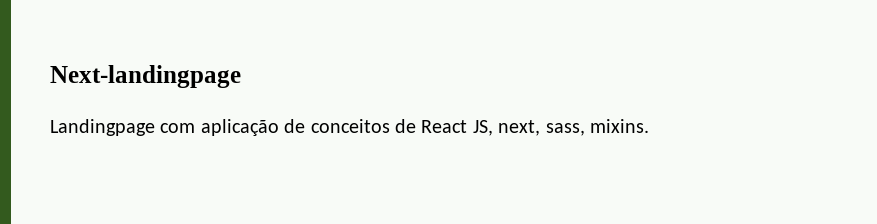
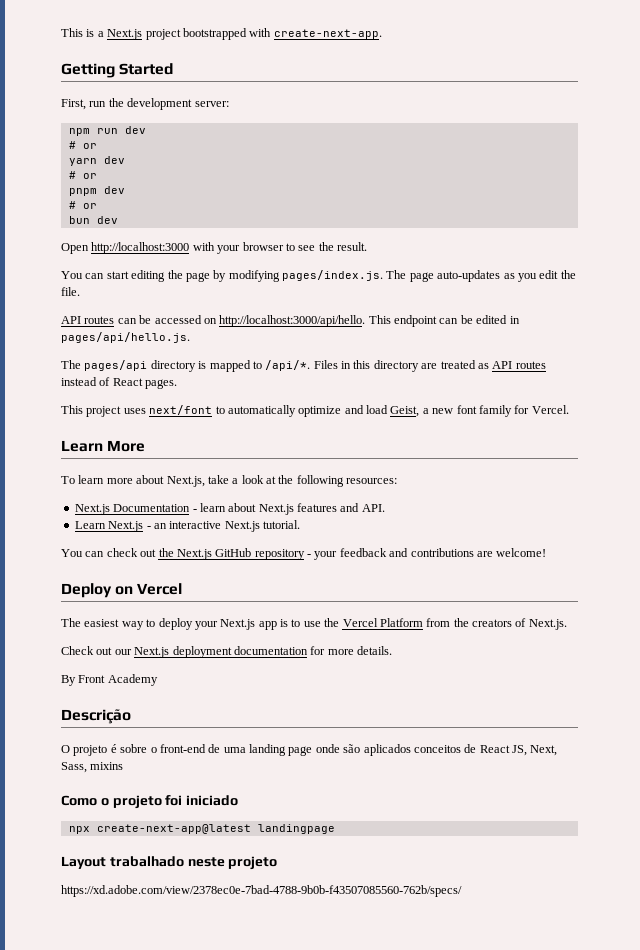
- Next-landingpage
- Landingpage com aplicação de conceitos de React JS, next, sass, mixins.
+ This is a Next.js project bootstrapped with create-next-app.
+ Getting Started
+ First, run the development server:
+ npm run dev
+ # or
+ yarn dev
+ # or
+ pnpm dev
+ # or
+ bun dev
+ Open http://localhost:3000 with your browser to see the result.
+ You can start editing the page by modifying pages/index.js. The page auto-updates as you edit the file.
+ API routes can be accessed on http://localhost:3000/api/hello. This endpoint can be edited in pages/api/hello.js.
+ The pages/api directory is mapped to /api/*. Files in this directory are treated as API routes instead of React pages.
+ This project uses next/font to automatically optimize and load Geist, a new font family for Vercel.
+ Learn More
+ To learn more about Next.js, take a look at the following resources:
+ Next.js Documentation - learn about Next.js features and API.
+ Learn Next.js - an interactive Next.js tutorial.
+ You can check out the Next.js GitHub repository - your feedback and contributions are welcome!
+ Deploy on Vercel
+ The easiest way to deploy your Next.js app is to use the Vercel Platform from the creators of Next.js.
+ Check out our Next.js deployment documentation for more details.
+ By Front Academy
+ Descrição
+ O projeto é sobre o front-end de uma landing page onde são aplicados conceitos de React JS, Next, Sass, mixins
+ Como o projeto foi iniciado
+ npx create-next-app@latest landingpage
+ Layout trabalhado neste projeto
+ https://xd.adobe.com/view/2378ec0e-7bad-4788-9b0b-f43507085560-762b/specs/

